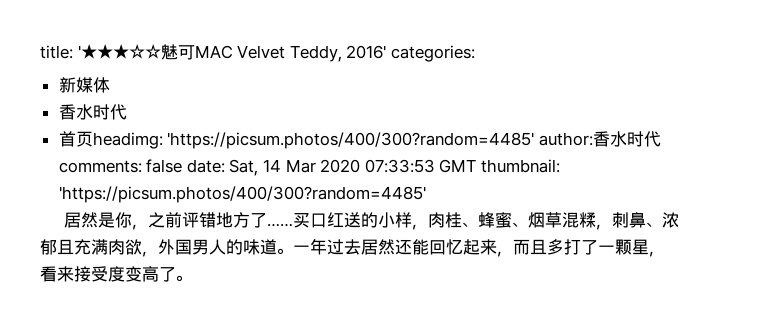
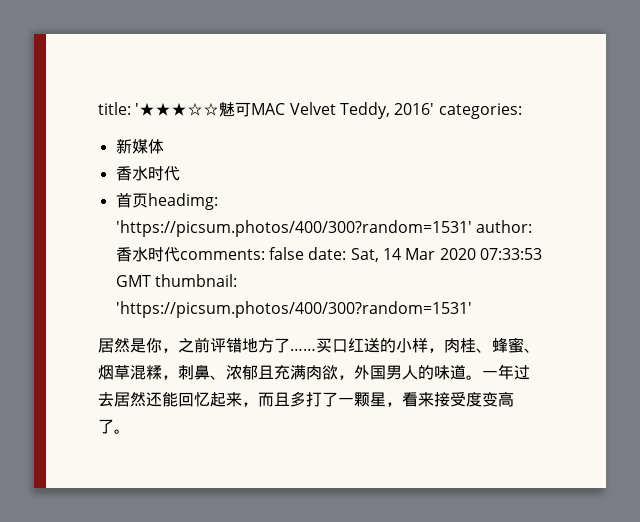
- 首页headimg: 'https://picsum.photos/400/300?random=4485' author:香水时代comments: false date: Sat, 14 Mar 2020 07:33:53 GMT thumbnail: 'https://picsum.photos/400/300?random=4485'
+ 首页headimg: 'https://picsum.photos/400/300?random=1531' author:香水时代comments: false date: Sat, 14 Mar 2020 07:33:53 GMT thumbnail: 'https://picsum.photos/400/300?random=1531'

